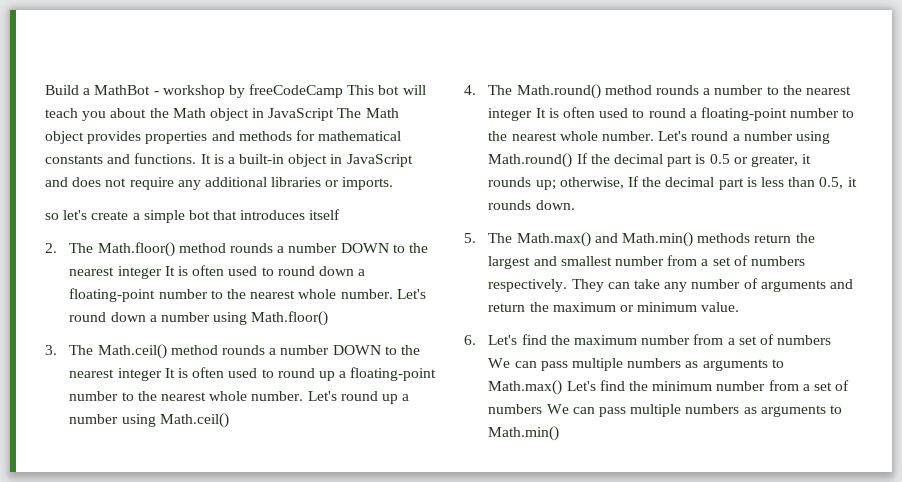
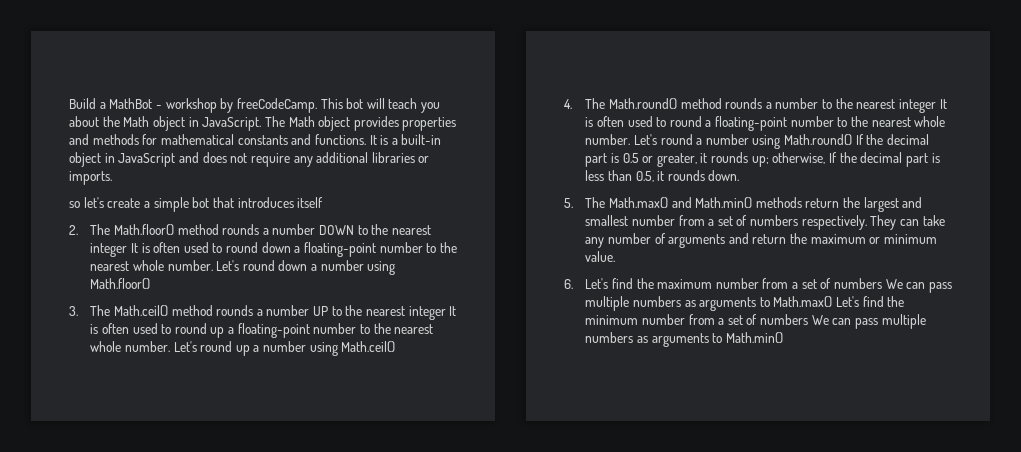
- Build a MathBot - workshop by freeCodeCamp This bot will teach you about the Math object in JavaScript The Math object provides properties and methods for mathematical constants and functions.
+ Build a MathBot - workshop by freeCodeCamp. This bot will teach you about the Math object in JavaScript. The Math object provides properties and methods for mathematical constants and functions.
- 3. The Math.ceil() method rounds a number DOWN to the nearest integer It is often used to round up a floating-point number to the nearest whole number.
+ 3. The Math.ceil() method rounds a number UP to the nearest integer It is often used to round up a floating-point number to the nearest whole number.

